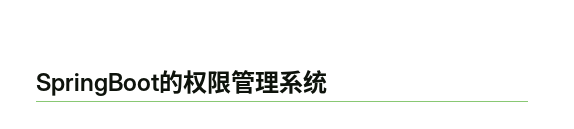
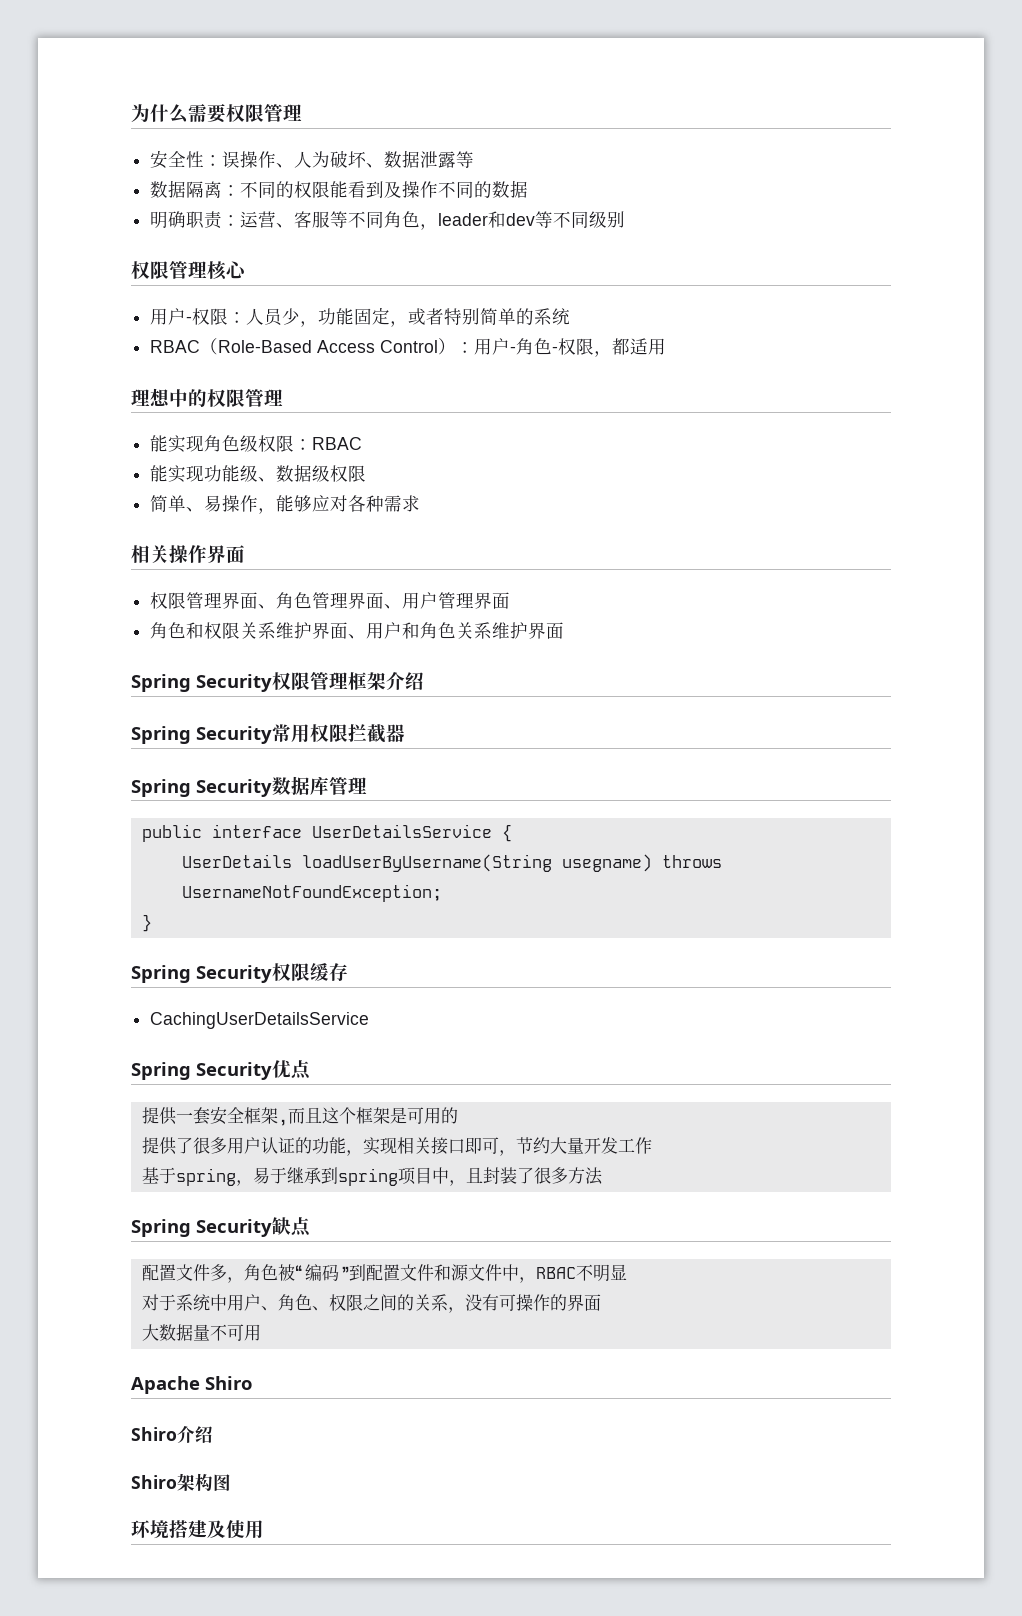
- SpringBoot的权限管理系统
+ 为什么需要权限管理
+ 安全性：误操作、人为破坏、数据泄露等
+ 数据隔离：不同的权限能看到及操作不同的数据
+ 明确职责：运营、客服等不同角色，leader和dev等不同级别
+ 权限管理核心
+ 用户-权限：人员少，功能固定，或者特别简单的系统
+ RBAC（Role-Based Access Control）：用户-角色-权限，都适用
+ 理想中的权限管理
+ 能实现角色级权限：RBAC
+ 能实现功能级、数据级权限
+ 简单、易操作，能够应对各种需求
+ 相关操作界面
+ 权限管理界面、角色管理界面、用户管理界面
+ 角色和权限关系维护界面、用户和角色关系维护界面
+ Spring Security权限管理框架介绍
+ Spring Security常用权限拦截器
+ Spring Security数据库管理
+ public interface UserDetailsService {
+ UserDetails loadUserByUsername(String usegname) throws UsernameNotFoundException;
+ }
+ Spring Security权限缓存
+ CachingUserDetailsService
+ Spring Security优点
+ 提供一套安全框架,而且这个框架是可用的
+ 提供了很多用户认证的功能，实现相关接口即可，节约大量开发工作
+ 基于spring，易于继承到spring项目中，且封装了很多方法
+ Spring Security缺点
+ 配置文件多，角色被“编码”到配置文件和源文件中，RBAC不明显
+ 对于系统中用户、角色、权限之间的关系，没有可操作的界面
+ 大数据量不可用
+ Apache Shiro
+ Shiro介绍
+ Shiro架构图
+ 环境搭建及使用

